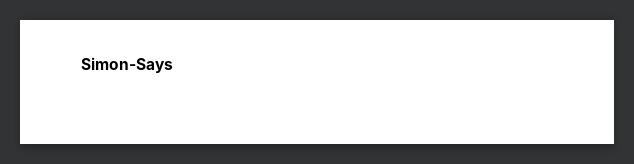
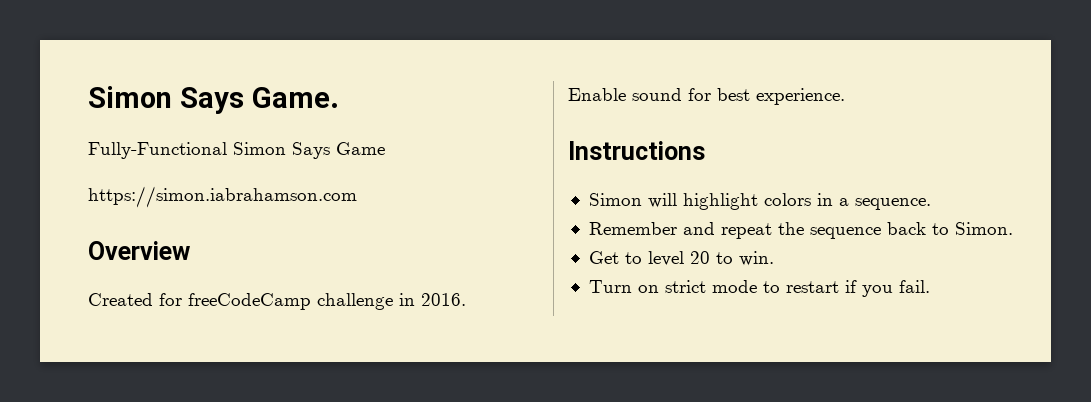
- Simon-Says
+ Simon Says Game.
+ Fully-Functional Simon Says Game
+ https://simon.iabrahamson.com
+ Overview
+ Created for freeCodeCamp challenge in 2016.
+ Enable sound for best experience.
+ Instructions
+ Simon will highlight colors in a sequence.
+ Remember and repeat the sequence back to Simon.
+ Get to level 20 to win.
+ Turn on strict mode to restart if you fail.

